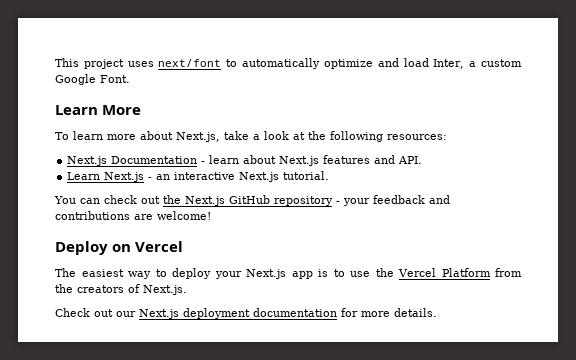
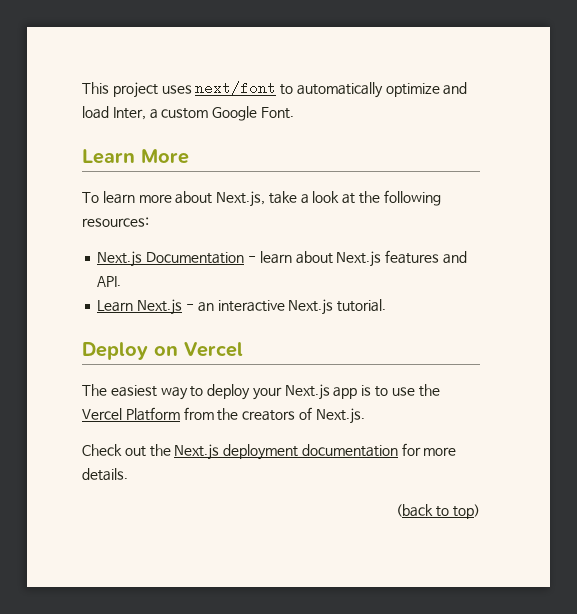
- You can check out the Next.js GitHub repository - your feedback and contributions are welcome!
- Check out our Next.js deployment documentation for more details.
+ Check out the Next.js deployment documentation for more details.
+ (back to top)

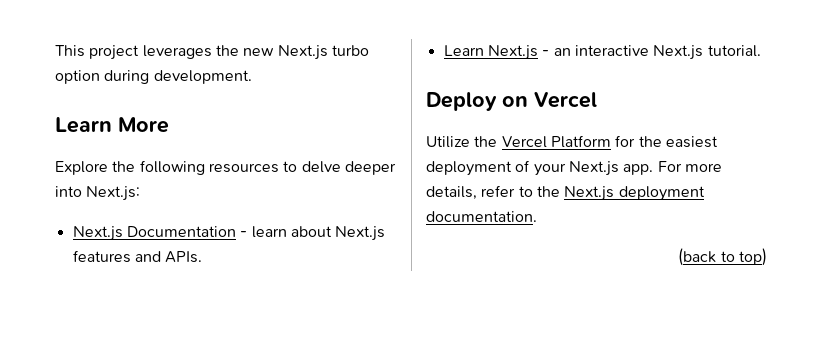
- This project uses next/font to automatically optimize and load Inter, a custom Google Font.
+ This project leverages the new Next.js turbo option during development.
  Learn More
- To learn more about Next.js, take a look at the following resources:
+ Explore the following resources to delve deeper into Next.js:
- Next.js Documentation - learn about Next.js features and API.
+ Next.js Documentation - learn about Next.js features and APIs.
- The easiest way to deploy your Next.js app is to use the Vercel Platform from the creators of Next.js.
- Check out the Next.js deployment documentation for more details.
+ Utilize the Vercel Platform for the easiest deployment of your Next.js app. For more details, refer to the Next.js deployment documentation.

